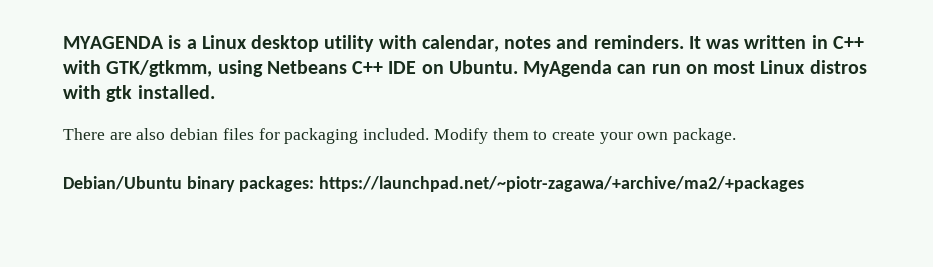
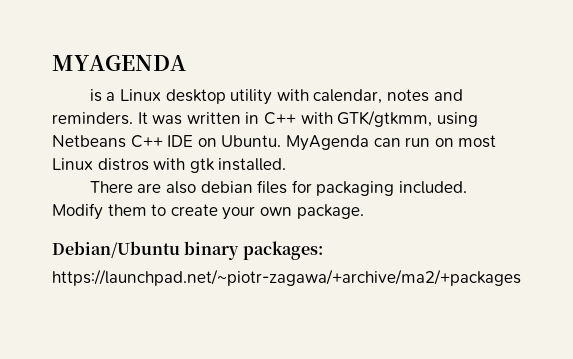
- MYAGENDA is a Linux desktop utility with calendar, notes and reminders.
+ MYAGENDA
+ is a Linux desktop utility with calendar, notes and reminders.
- Debian/Ubuntu binary packages: https://launchpad.net/~piotr-zagawa/+archive/ma2/+packages
+ Debian/Ubuntu binary packages:
+ https://launchpad.net/~piotr-zagawa/+archive/ma2/+packages

